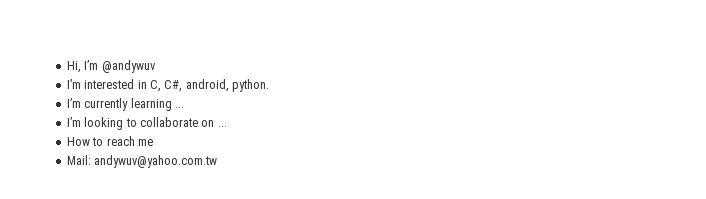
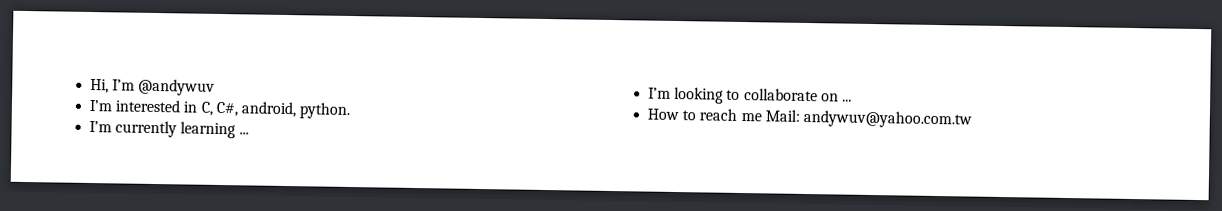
- How to reach me
- Mail: andywuv@yahoo.com.tw
+ How to reach me Mail: andywuv@yahoo.com.tw

